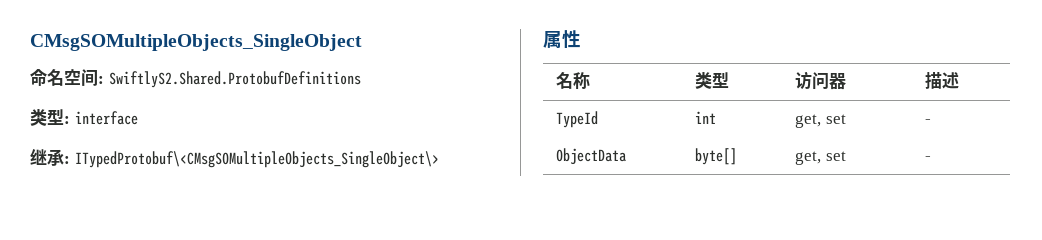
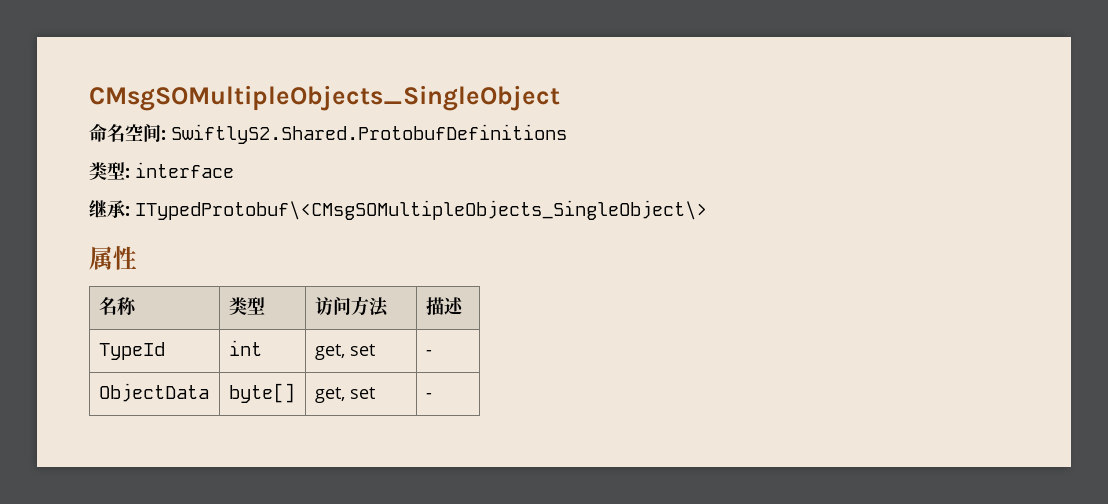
- 名称 | 类型 | 访问器 | 描述
+ 名称 | 类型 | 访问方法 | 描述

